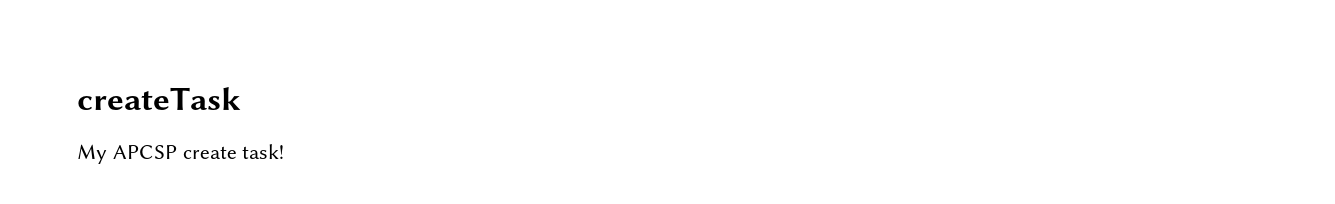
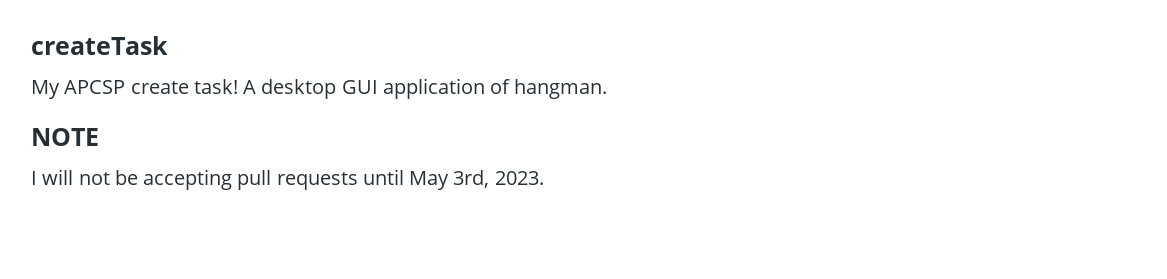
+ A desktop GUI application of hangman.
+ NOTE
+ I will not be accepting pull requests until May 3rd, 2023.

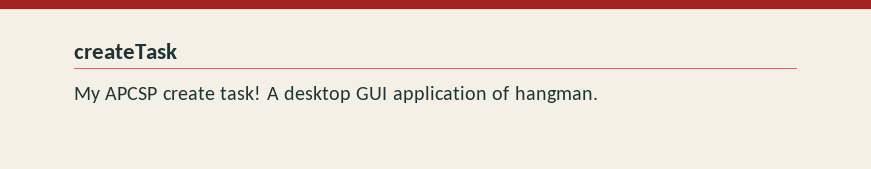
- NOTE
- I will not be accepting pull requests until May 3rd, 2023.

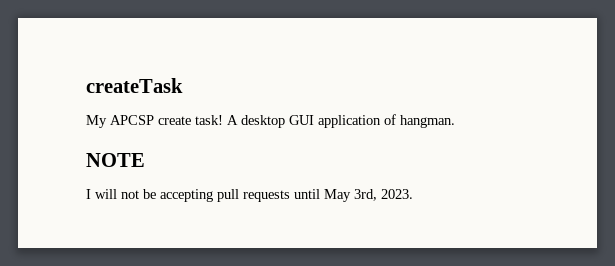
+ NOTE
+ I will not be accepting pull requests until May 3rd, 2023.

